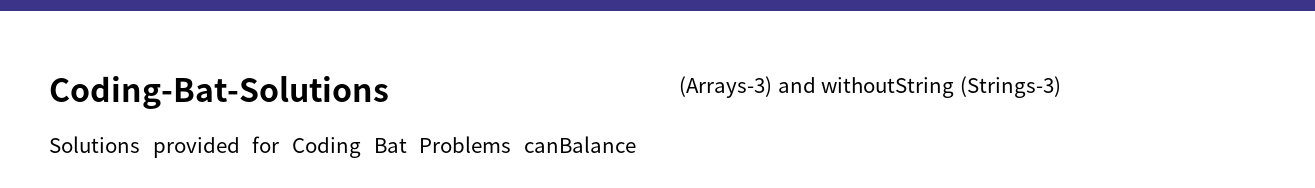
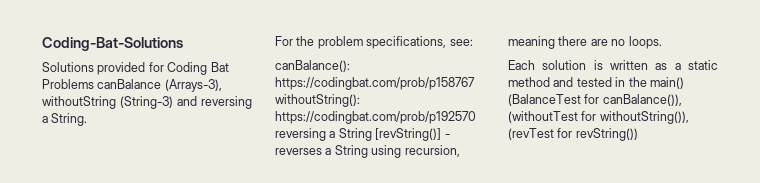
- Solutions provided for Coding Bat Problems canBalance (Arrays-3) and withoutString (Strings-3)
+ Solutions provided for Coding Bat Problems canBalance (Arrays-3), withoutString (String-3) and reversing a String.
+ For the problem specifications, see:
+ canBalance(): https://codingbat.com/prob/p158767 withoutString(): https://codingbat.com/prob/p192570 reversing a String [revString()] - reverses a String using recursion, meaning there are no loops.
+ Each solution is written as a static method and tested in the main() (BalanceTest for canBalance()), (withoutTest for withoutString()), (revTest for revString())

